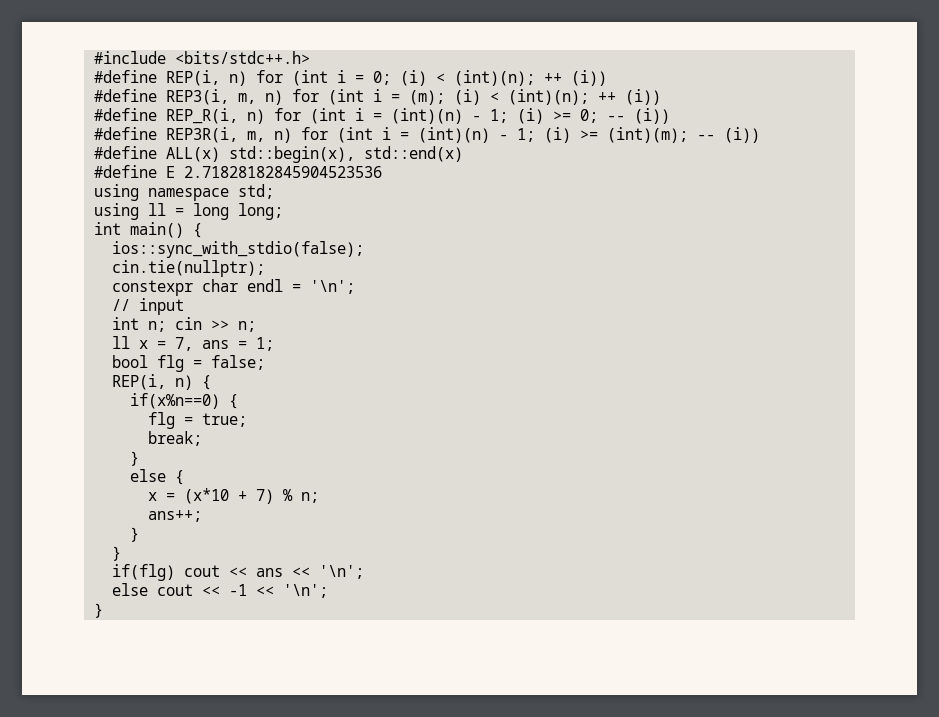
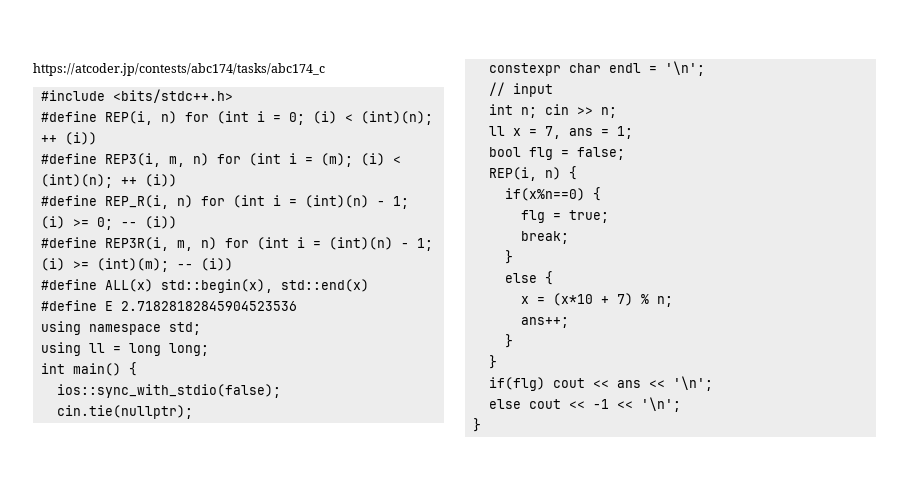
+ https://atcoder.jp/contests/abc174/tasks/abc174_c

